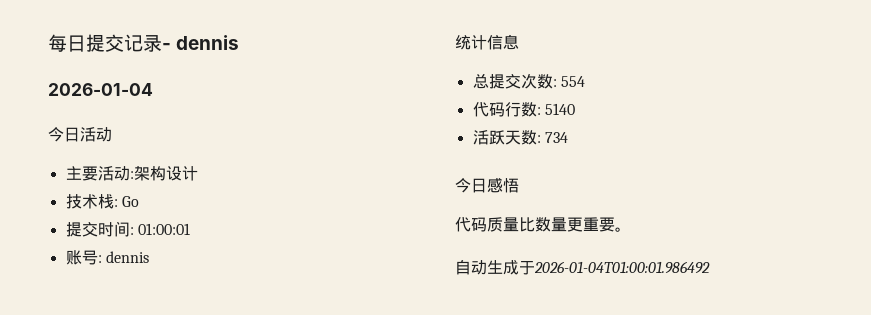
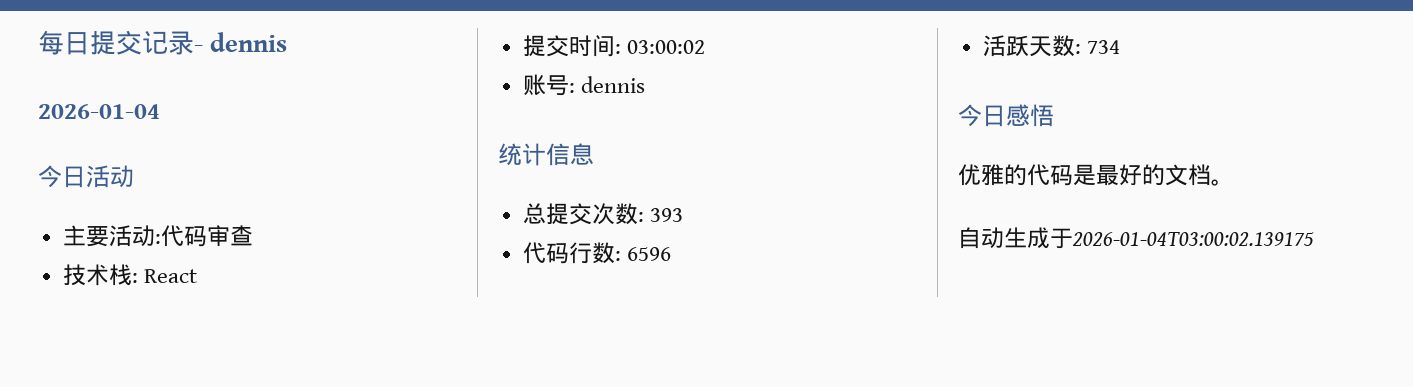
- 主要活动:架构设计
+ 主要活动:代码审查
- 技术栈: Go
+ 技术栈: React
- 提交时间: 01:00:01
+ 提交时间: 03:00:02
- 总提交次数: 554
+ 总提交次数: 393
- 代码行数: 5140
+ 代码行数: 6596
- 代码质量比数量更重要。
+ 优雅的代码是最好的文档。
- 自动生成于2026-01-04T01:00:01.986492
+ 自动生成于2026-01-04T03:00:02.139175

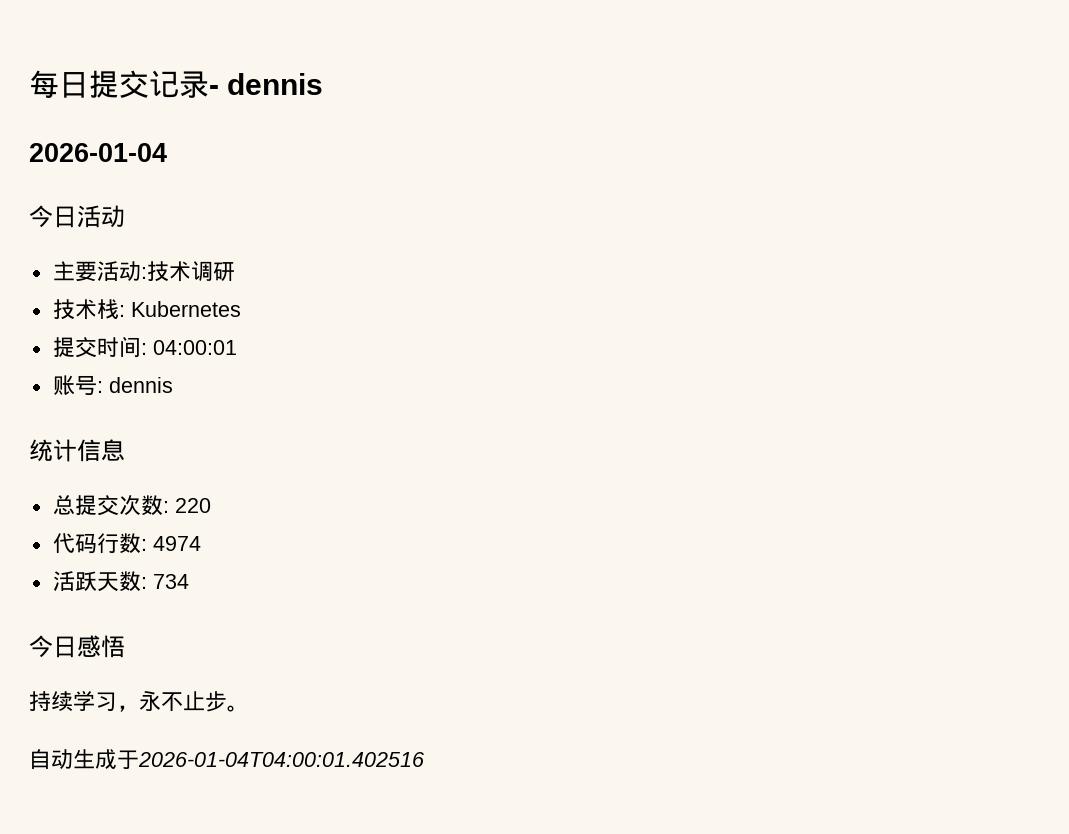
- 主要活动:代码审查
+ 主要活动:技术调研
- 技术栈: React
+ 技术栈: Kubernetes
- 提交时间: 03:00:02
+ 提交时间: 04:00:01
- 总提交次数: 393
+ 总提交次数: 220
- 代码行数: 6596
+ 代码行数: 4974
- 优雅的代码是最好的文档。
+ 持续学习，永不止步。
- 自动生成于2026-01-04T03:00:02.139175
+ 自动生成于2026-01-04T04:00:01.402516

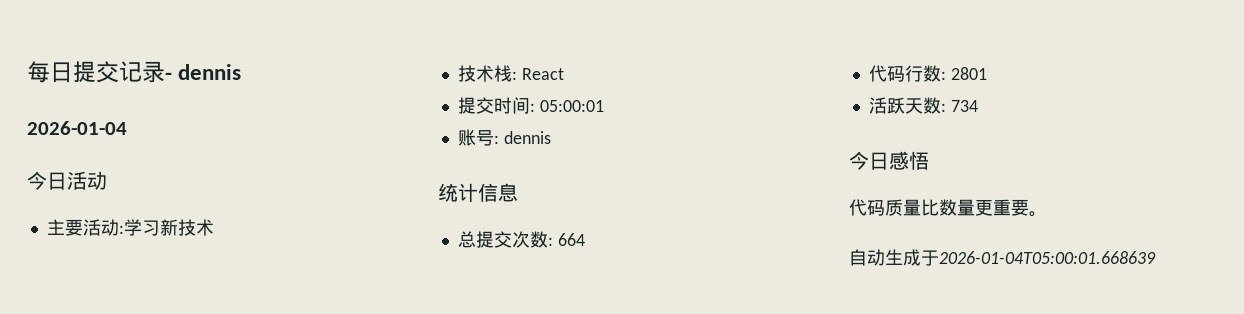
- 主要活动:技术调研
+ 主要活动:学习新技术
- 技术栈: Kubernetes
+ 技术栈: React
- 提交时间: 04:00:01
+ 提交时间: 05:00:01
- 总提交次数: 220
+ 总提交次数: 664
- 代码行数: 4974
+ 代码行数: 2801
- 持续学习，永不止步。
+ 代码质量比数量更重要。
- 自动生成于2026-01-04T04:00:01.402516
+ 自动生成于2026-01-04T05:00:01.668639

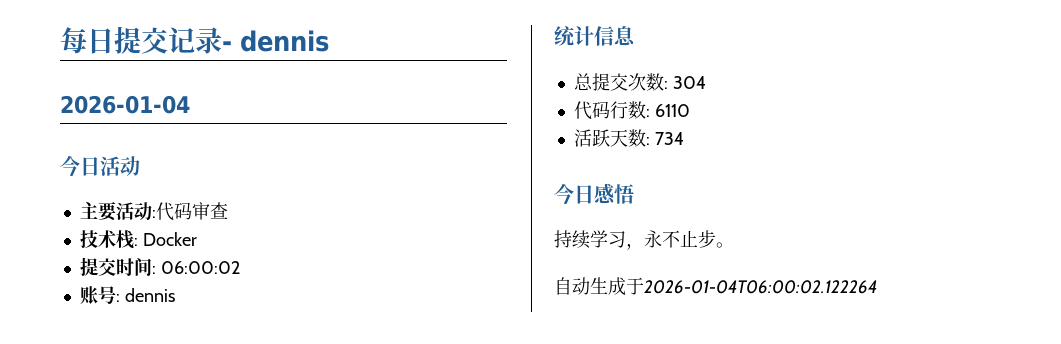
- 主要活动:学习新技术
+ 主要活动:代码审查
- 技术栈: React
+ 技术栈: Docker
- 提交时间: 05:00:01
+ 提交时间: 06:00:02
- 总提交次数: 664
+ 总提交次数: 304
- 代码行数: 2801
+ 代码行数: 6110
- 代码质量比数量更重要。
+ 持续学习，永不止步。
- 自动生成于2026-01-04T05:00:01.668639
+ 自动生成于2026-01-04T06:00:02.122264

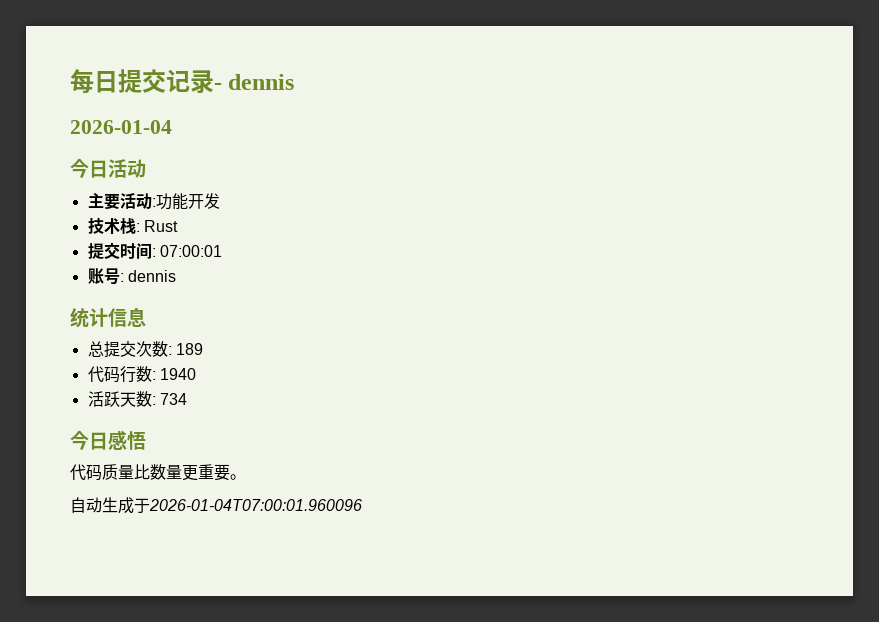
- 主要活动:代码审查
+ 主要活动:功能开发
- 技术栈: Docker
+ 技术栈: Rust
- 提交时间: 06:00:02
+ 提交时间: 07:00:01
- 总提交次数: 304
+ 总提交次数: 189
- 代码行数: 6110
+ 代码行数: 1940
- 持续学习，永不止步。
+ 代码质量比数量更重要。
- 自动生成于2026-01-04T06:00:02.122264
+ 自动生成于2026-01-04T07:00:01.960096

